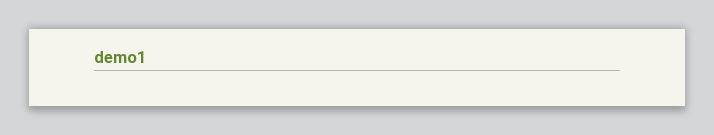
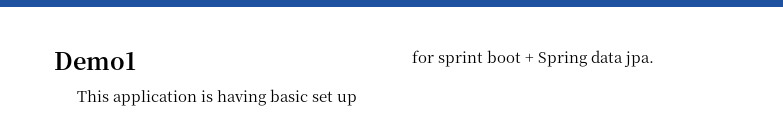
- demo1
+ Demo1
+ This application is having basic set up for sprint boot + Spring data jpa.

